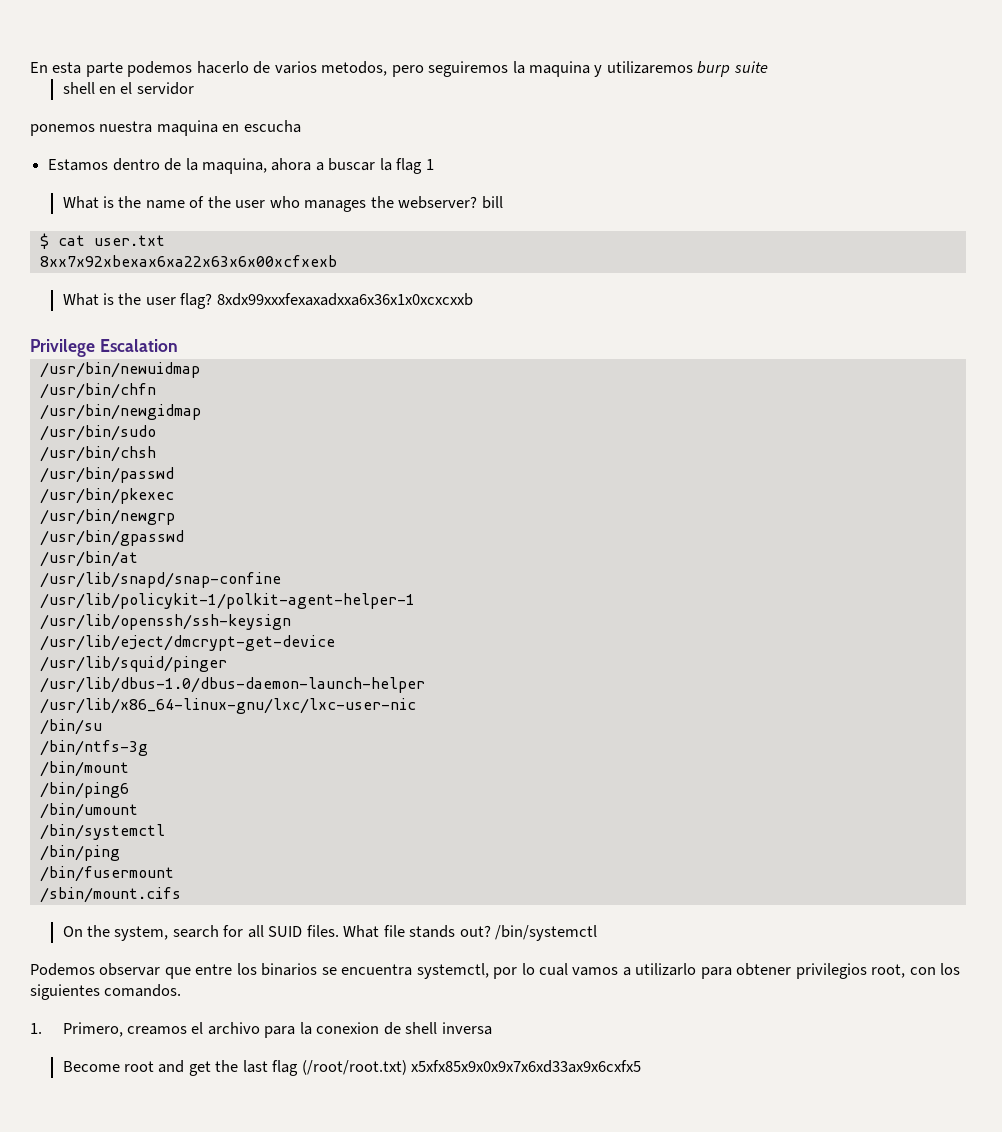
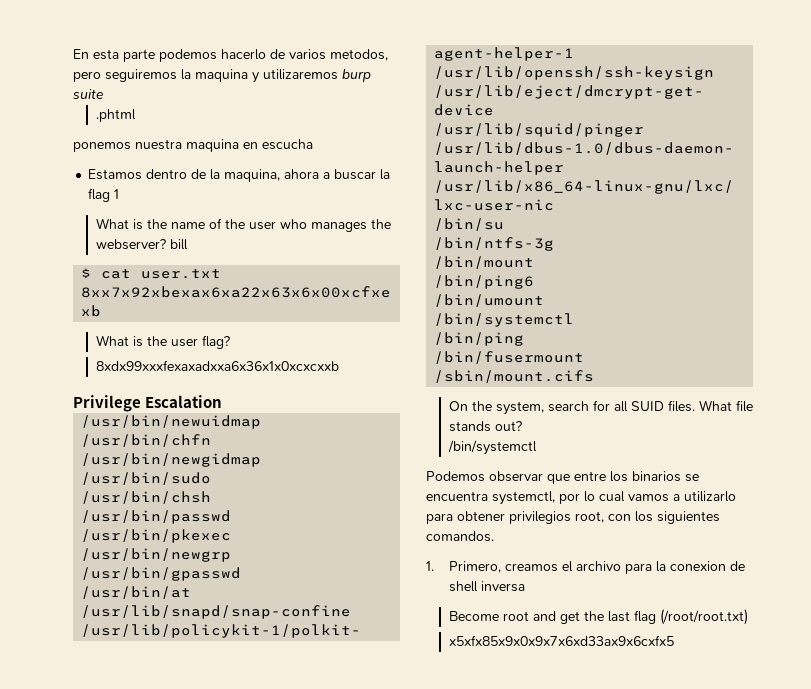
- shell en el servidor
+ .phtml
- What is the user flag? 8xdx99xxxfexaxadxxa6x36x1x0xcxcxxb
+ What is the user flag?
+ 8xdx99xxxfexaxadxxa6x36x1x0xcxcxxb
- What file stands out? /bin/systemctl
+ What file stands out?
+ /bin/systemctl
- Become root and get the last flag (/root/root.txt) x5xfx85x9x0x9x7x6xd33ax9x6cxfx5
+ Become root and get the last flag (/root/root.txt)
+ x5xfx85x9x0x9x7x6xd33ax9x6cxfx5

